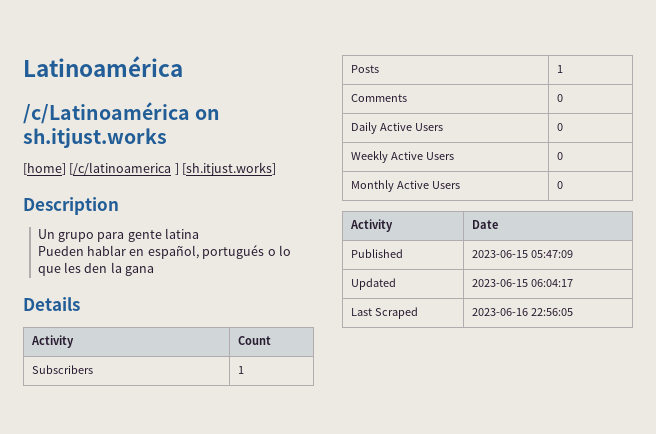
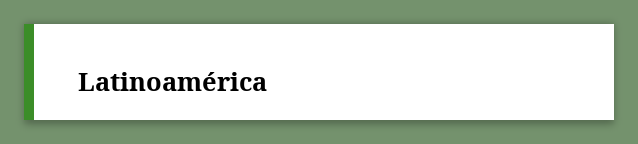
- /c/Latinoamérica on sh.itjust.works
- [home] [/c/latinoamerica ] [sh.itjust.works]
- Description
- Un grupo para gente latina
- Pueden hablar en español, portugués o lo que les den la gana
- Details
- Activity | Count
- Subscribers | 1
- Posts | 1
- Comments | 0
- Daily Active Users | 0
- Weekly Active Users | 0
- Monthly Active Users | 0
- Activity | Date
- Published | 2023-06-15 05:47:09
- Updated | 2023-06-15 06:04:17
- Last Scraped | 2023-06-16 22:56:05

